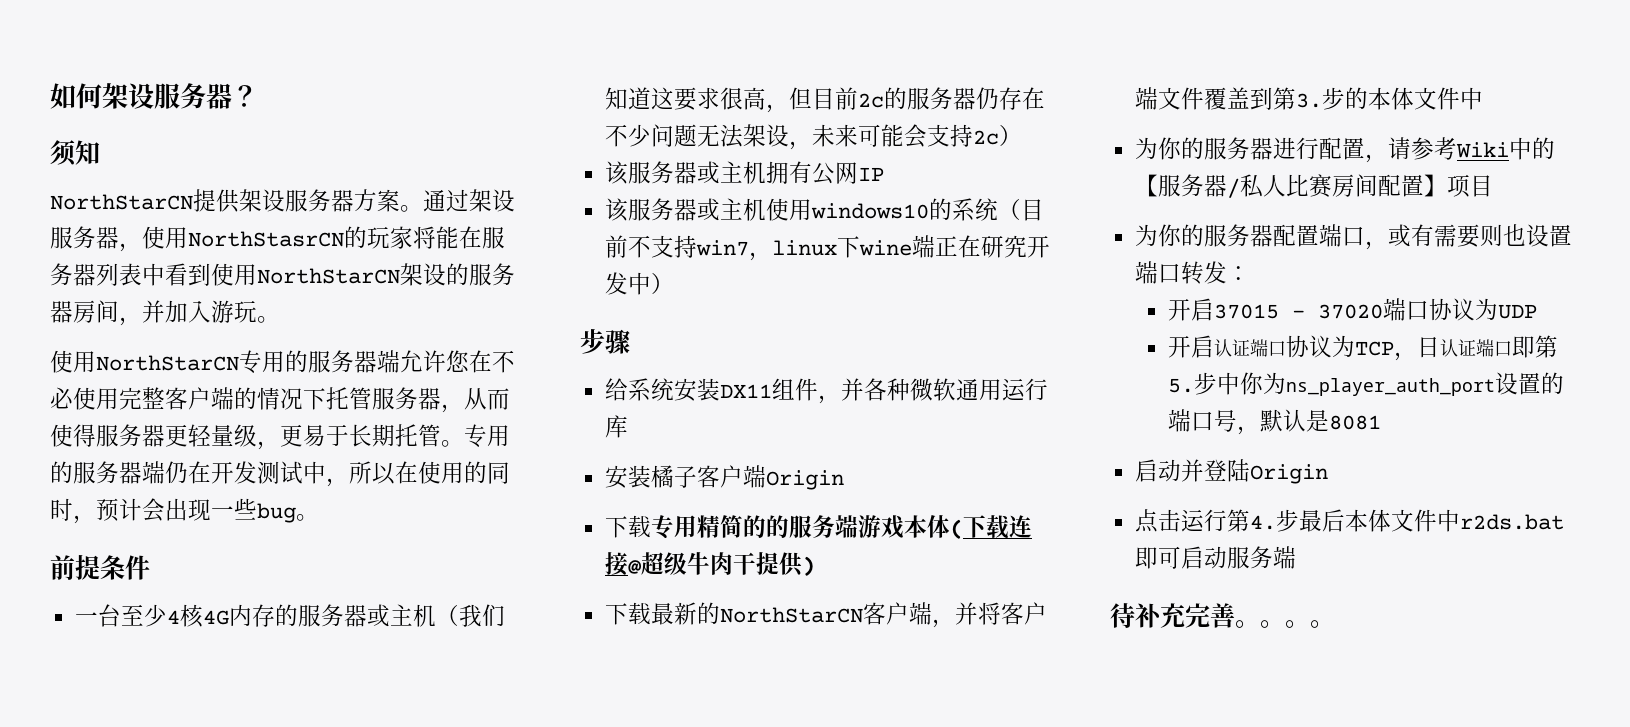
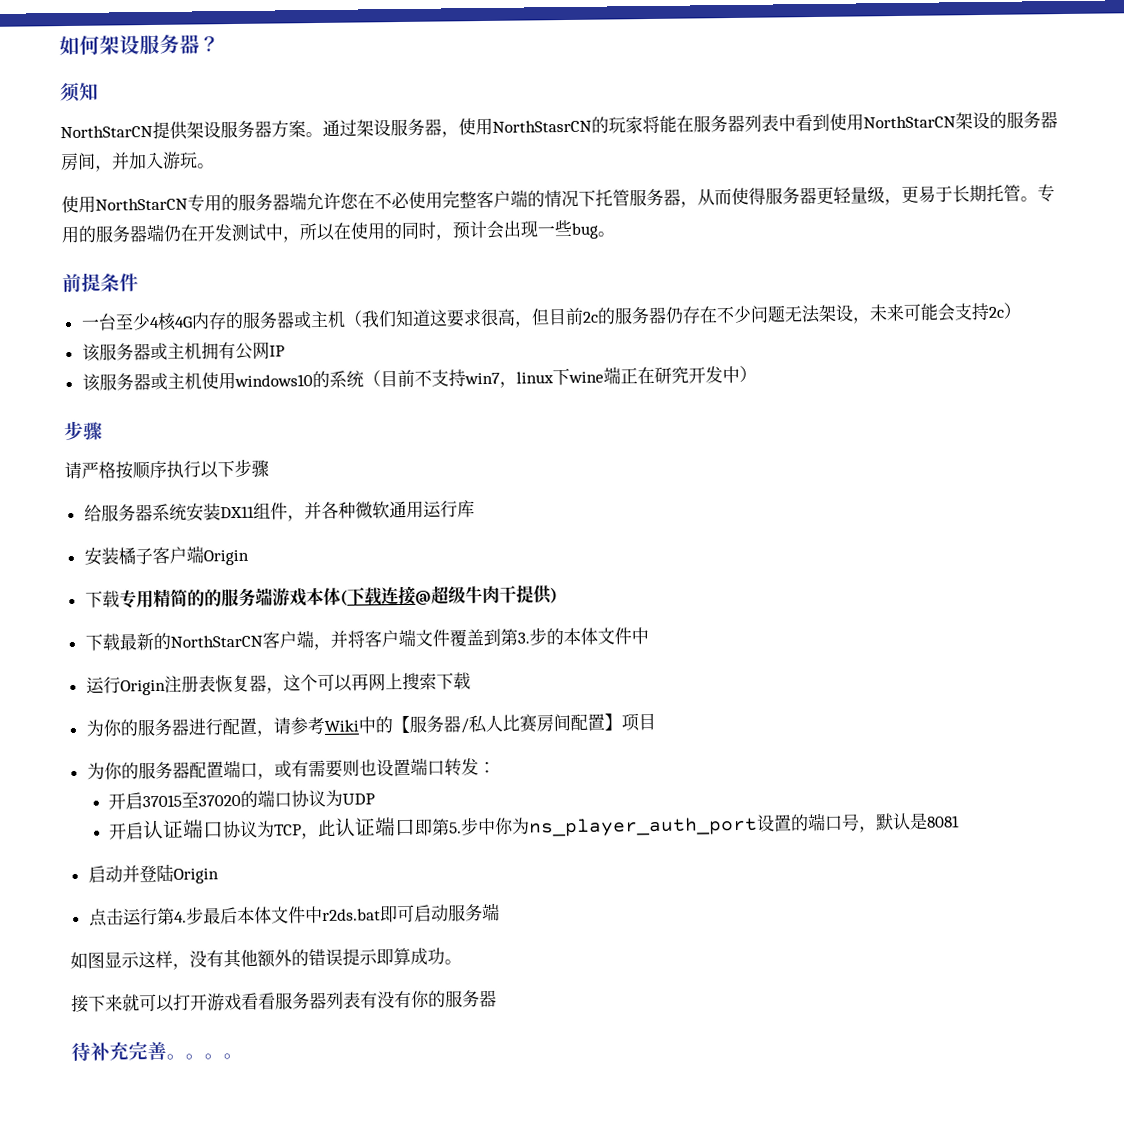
+ 请严格按顺序执行以下步骤
- 给系统安装DX11组件，并各种微软通用运行库
+ 给服务器系统安装DX11组件，并各种微软通用运行库
+ 运行Origin注册表恢复器，这个可以再网上搜索下载
- 开启37015 - 37020端口协议为UDP
+ 开启37015至37020的端口协议为UDP
- 开启认证端口协议为TCP，日认证端口即第5.步中你为ns_player_auth_port设置的端口号，默认是8081
+ 开启认证端口协议为TCP，此认证端口即第5.步中你为ns_player_auth_port设置的端口号，默认是8081
+ 如图显示这样，没有其他额外的错误提示即算成功。
+ 接下来就可以打开游戏看看服务器列表有没有你的服务器

